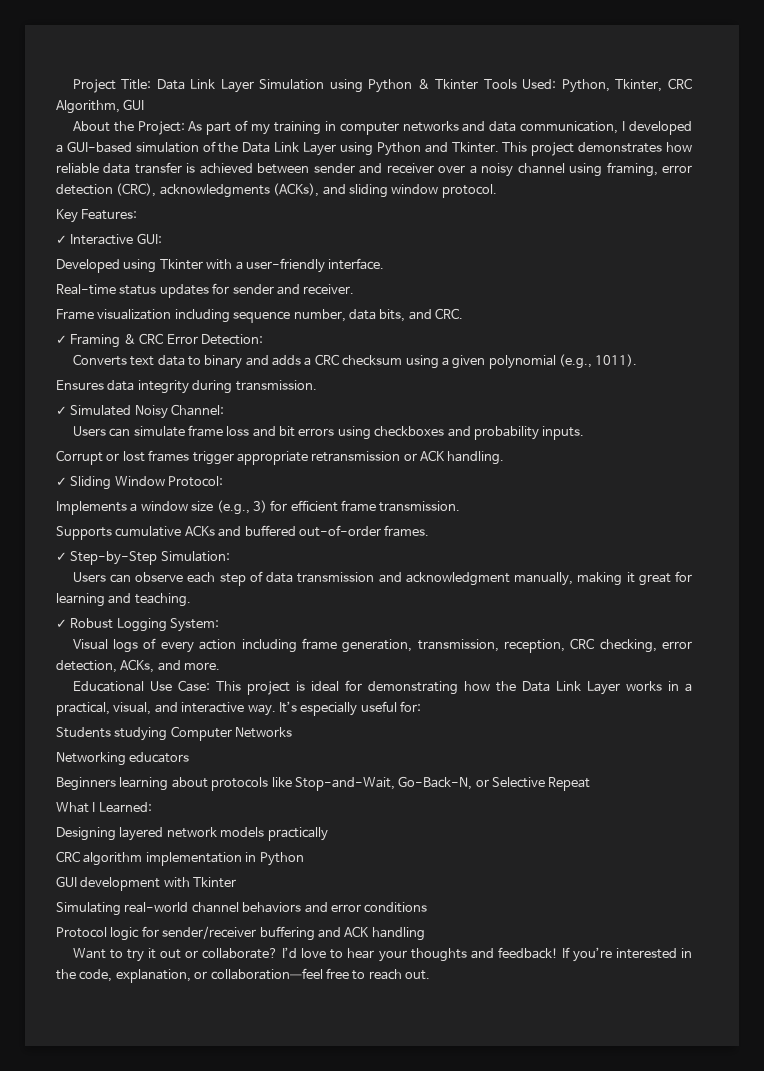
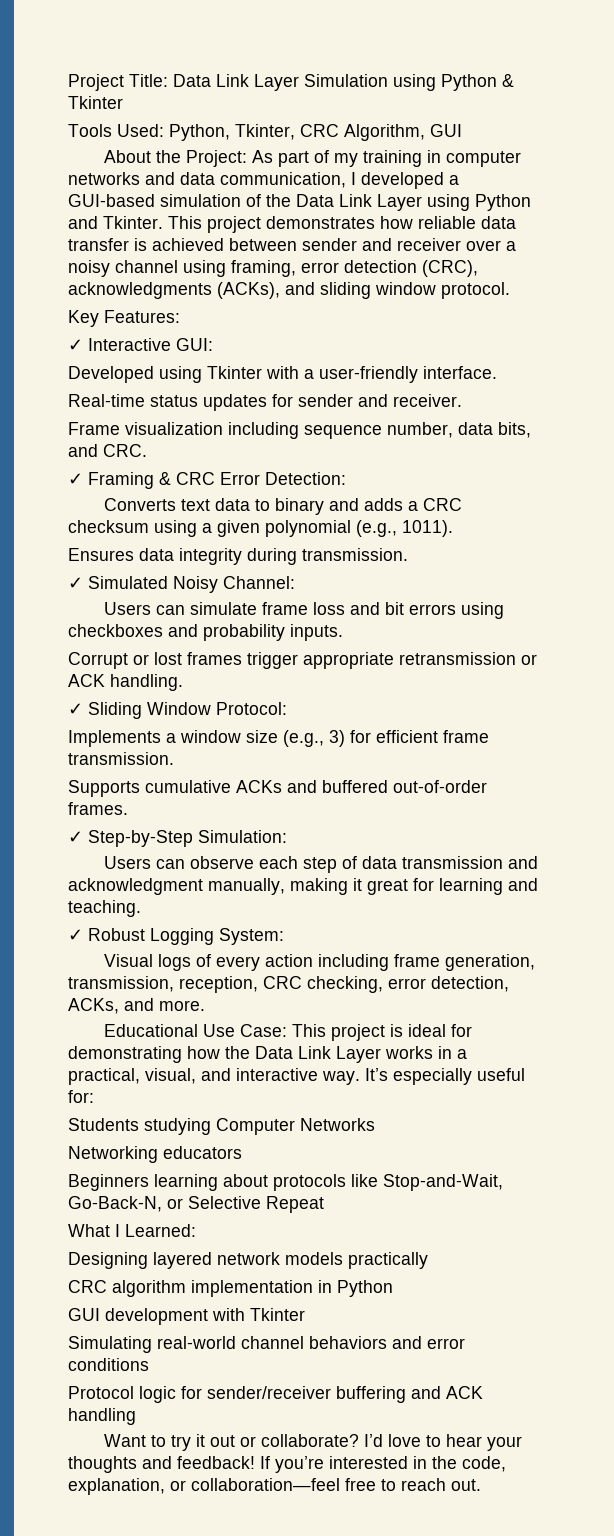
- Project Title: Data Link Layer Simulation using Python & Tkinter Tools Used: Python, Tkinter, CRC Algorithm, GUI
+ Project Title: Data Link Layer Simulation using Python & Tkinter
+ Tools Used: Python, Tkinter, CRC Algorithm, GUI

